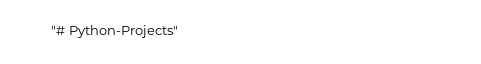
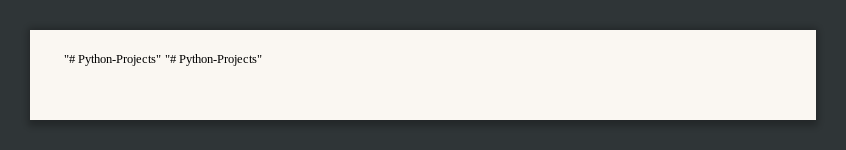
- "# Python-Projects"
+ "# Python-Projects" "# Python-Projects"

